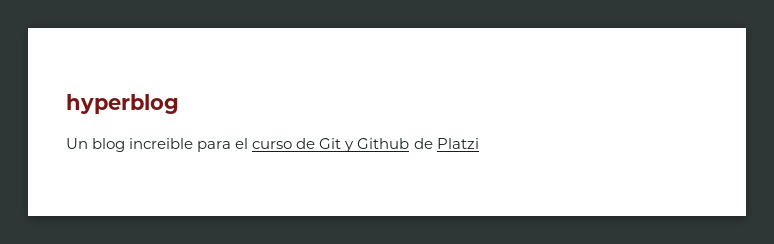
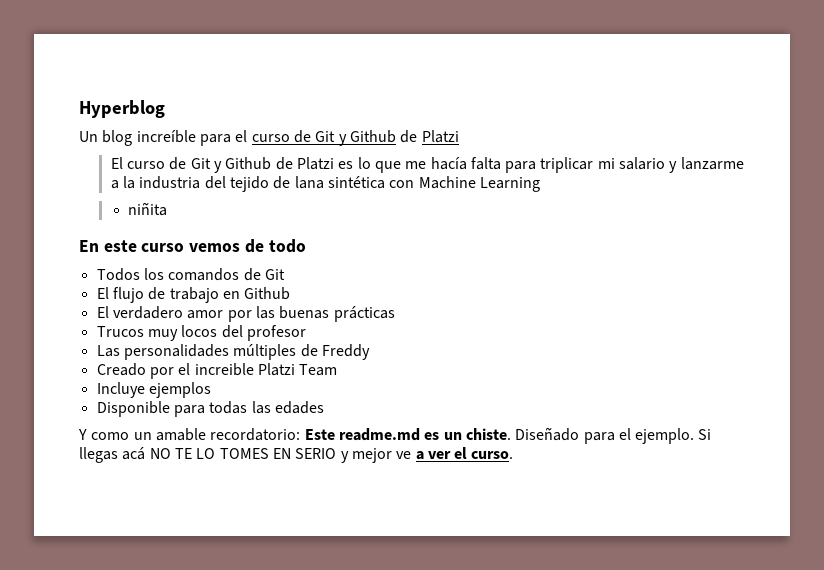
- hyperblog
+ Hyperblog
- Un blog increible para el curso de Git y Github de Platzi
+ Un blog increíble para el curso de Git y Github de Platzi
+ El curso de Git y Github de Platzi es lo que me hacía falta para triplicar mi salario y lanzarme a la industria del tejido de lana sintética con Machine Learning
+ niñita
+ En este curso vemos de todo
+ Todos los comandos de Git
+ El flujo de trabajo en Github
+ El verdadero amor por las buenas prácticas
+ Trucos muy locos del profesor
+ Las personalidades múltiples de Freddy
+ Creado por el increible Platzi Team
+ Incluye ejemplos
+ Disponible para todas las edades
+ Y como un amable recordatorio: Este readme.md es un chiste. Diseñado para el ejemplo. Si llegas acá NO TE LO TOMES EN SERIO y mejor ve a ver el curso.

